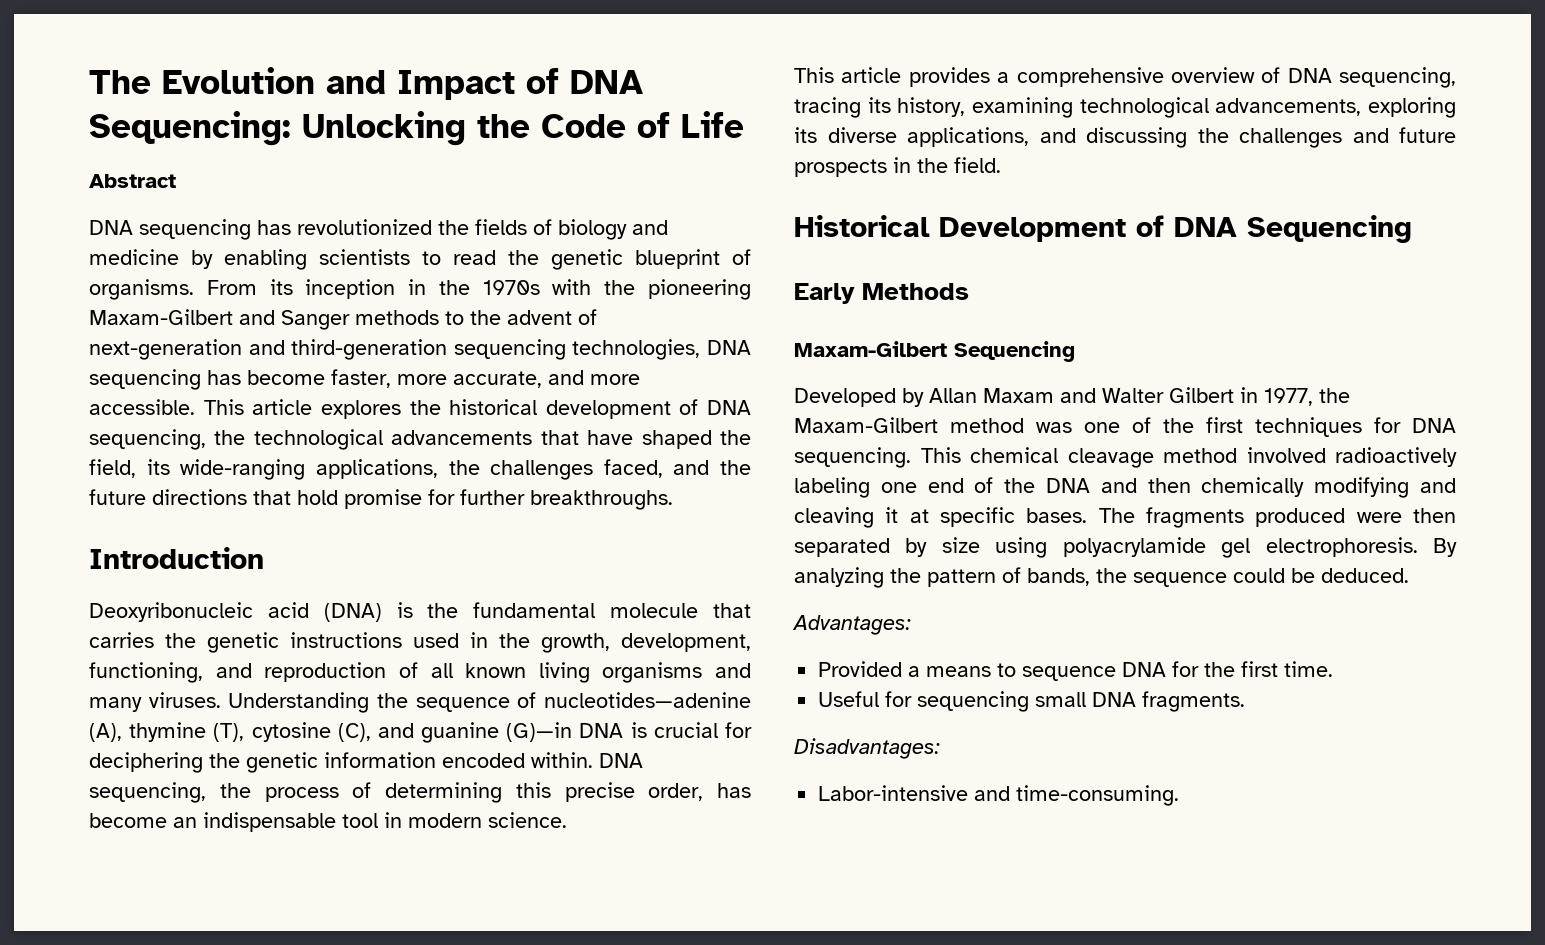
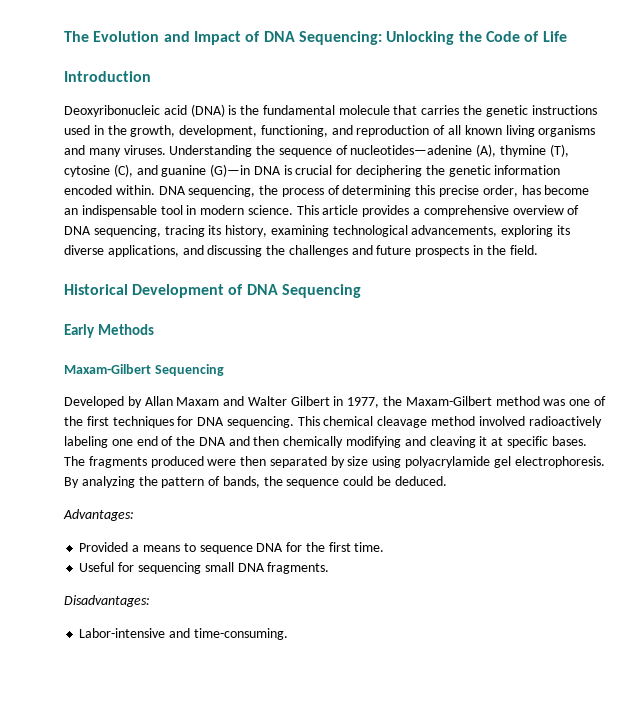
- Abstract
- DNA sequencing has revolutionized the fields of biology and medicine by enabling scientists to read the genetic blueprint of organisms. From its inception in the 1970s with the pioneering Maxam-Gilbert and Sanger methods to the advent of next-generation and third-generation sequencing technologies, DNA sequencing has become faster, more accurate, and more accessible. This article explores the historical development of DNA sequencing, the technological advancements that have shaped the field, its wide-ranging applications, the challenges faced, and the future directions that hold promise for further breakthroughs.
- DNA sequencing, the process of determining this precise order, has become an indispensable tool in modern science.
- This article provides a comprehensive overview of DNA sequencing, tracing its history, examining technological advancements, exploring its diverse applications, and discussing the challenges and future prospects in the field.
+ DNA sequencing, the process of determining this precise order, has become an indispensable tool in modern science. This article provides a comprehensive overview of DNA sequencing, tracing its history, examining technological advancements, exploring its diverse applications, and discussing the challenges and future prospects in the field.

